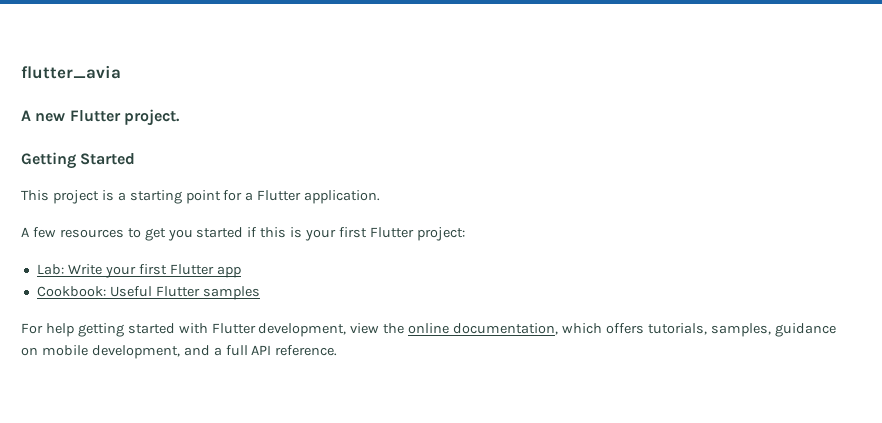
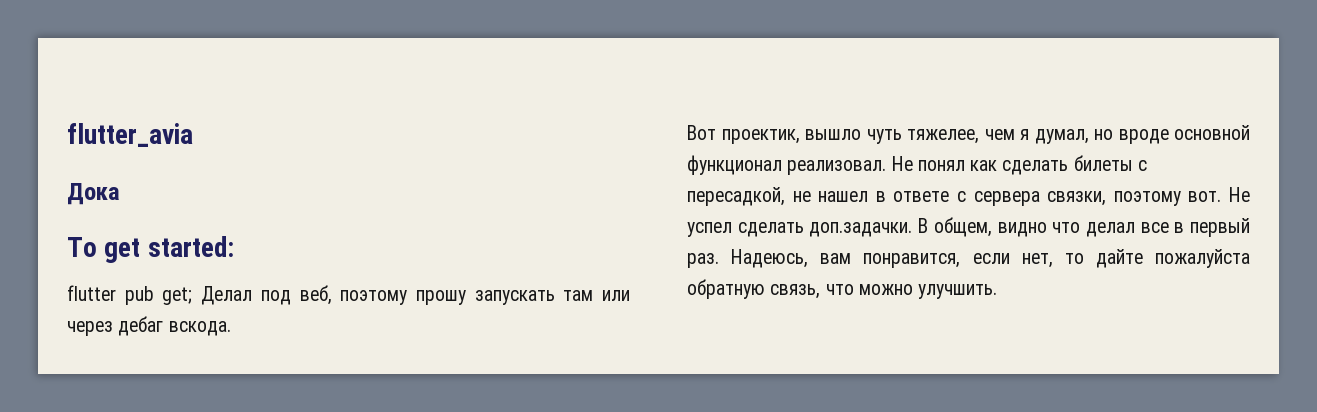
- A new Flutter project.
- Getting Started
- This project is a starting point for a Flutter application.
- A few resources to get you started if this is your first Flutter project:
- Lab: Write your first Flutter app
- Cookbook: Useful Flutter samples
- For help getting started with Flutter development, view the online documentation, which offers tutorials, samples, guidance on mobile development, and a full API reference.
+ Дока
+ To get started:
+ flutter pub get; Делал под веб, поэтому прошу запускать там или через дебаг вскода.
+ Вот проектик, вышло чуть тяжелее, чем я думал, но вроде основной функционал реализовал. Не понял как сделать билеты с пересадкой, не нашел в ответе с сервера связки, поэтому вот. Не успел сделать доп.задачки. В общем, видно что делал все в первый раз. Надеюсь, вам понравится, если нет, то дайте пожалуйста обратную связь, что можно улучшить.

